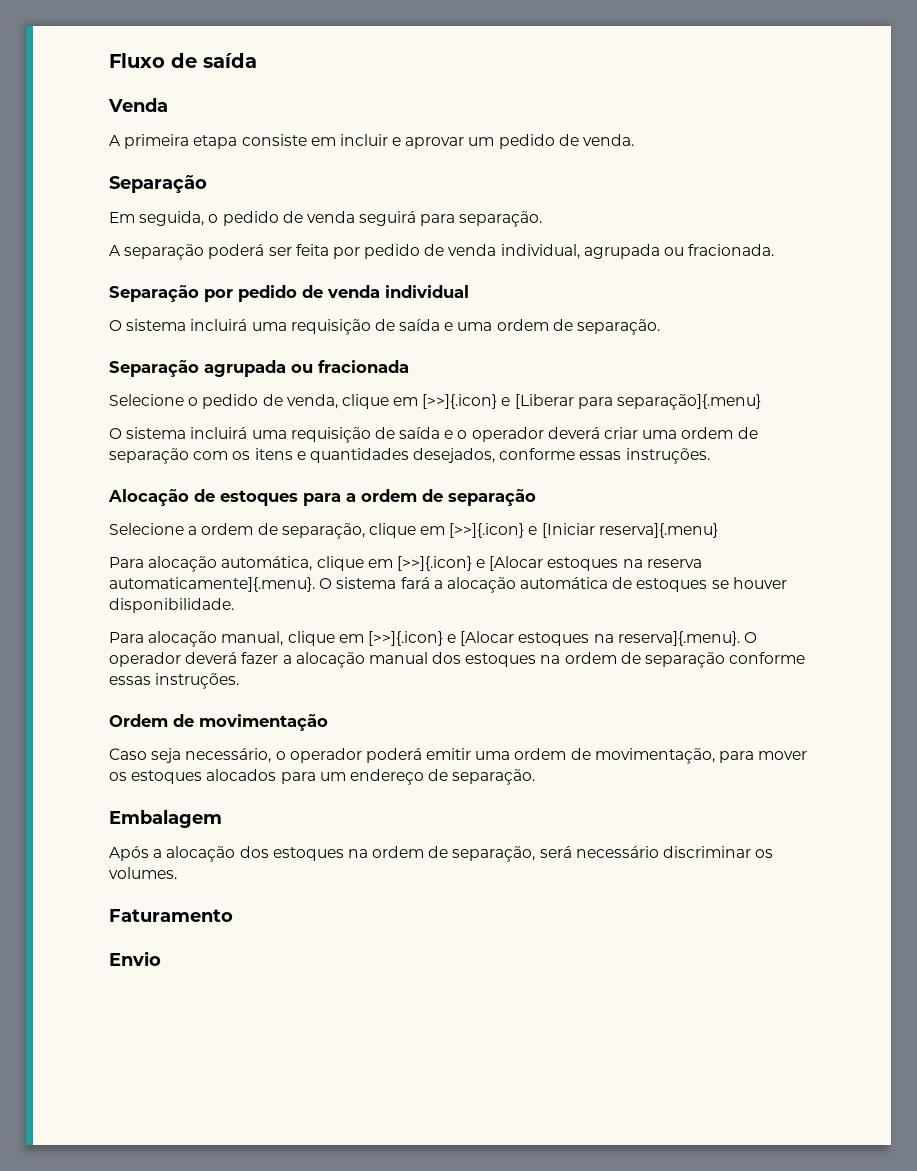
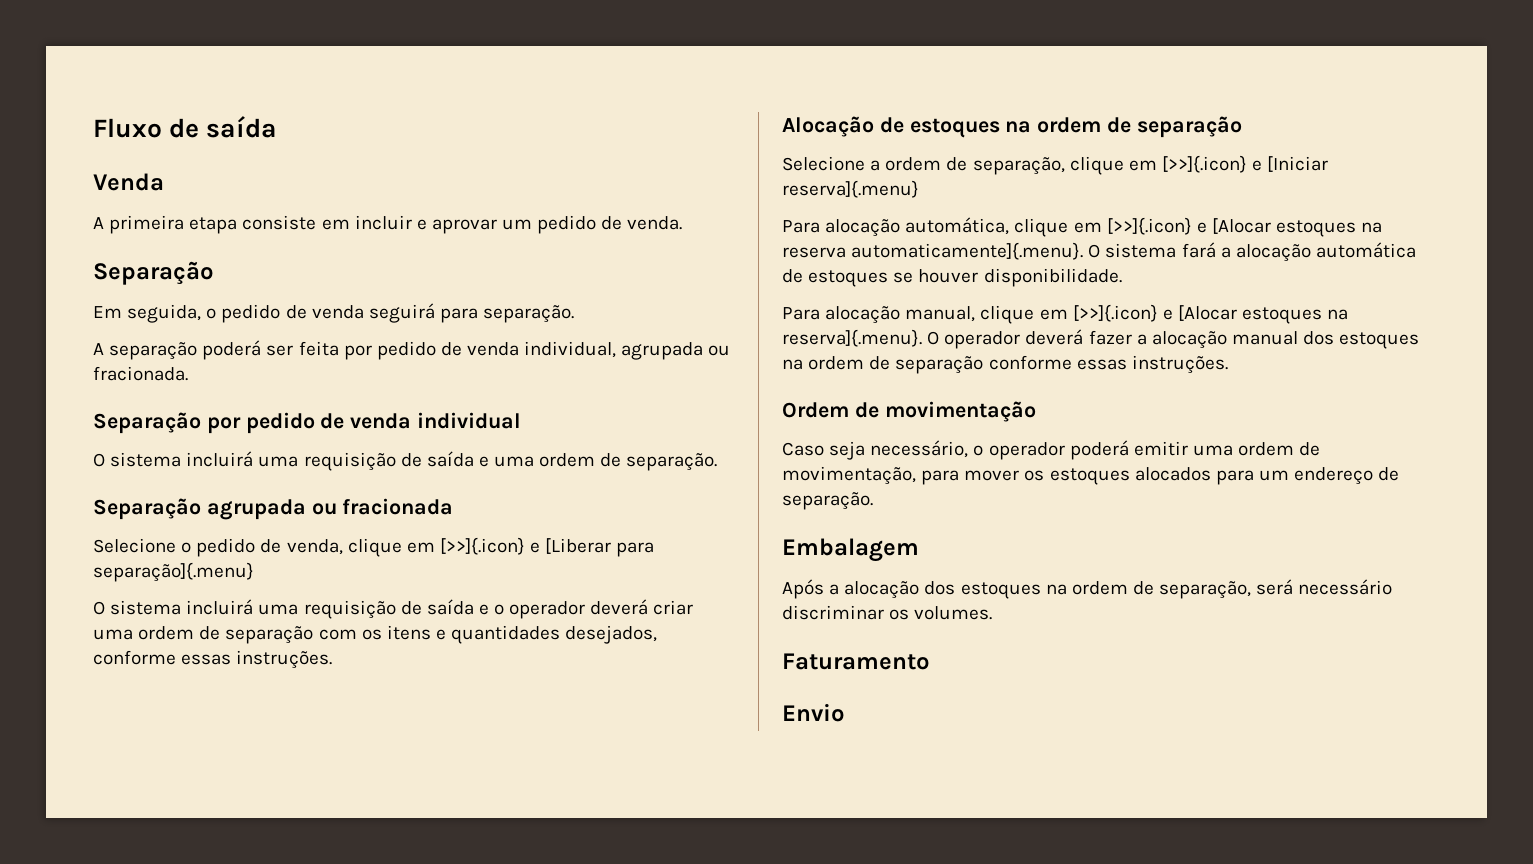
- Alocação de estoques para a ordem de separação
+ Alocação de estoques na ordem de separação

